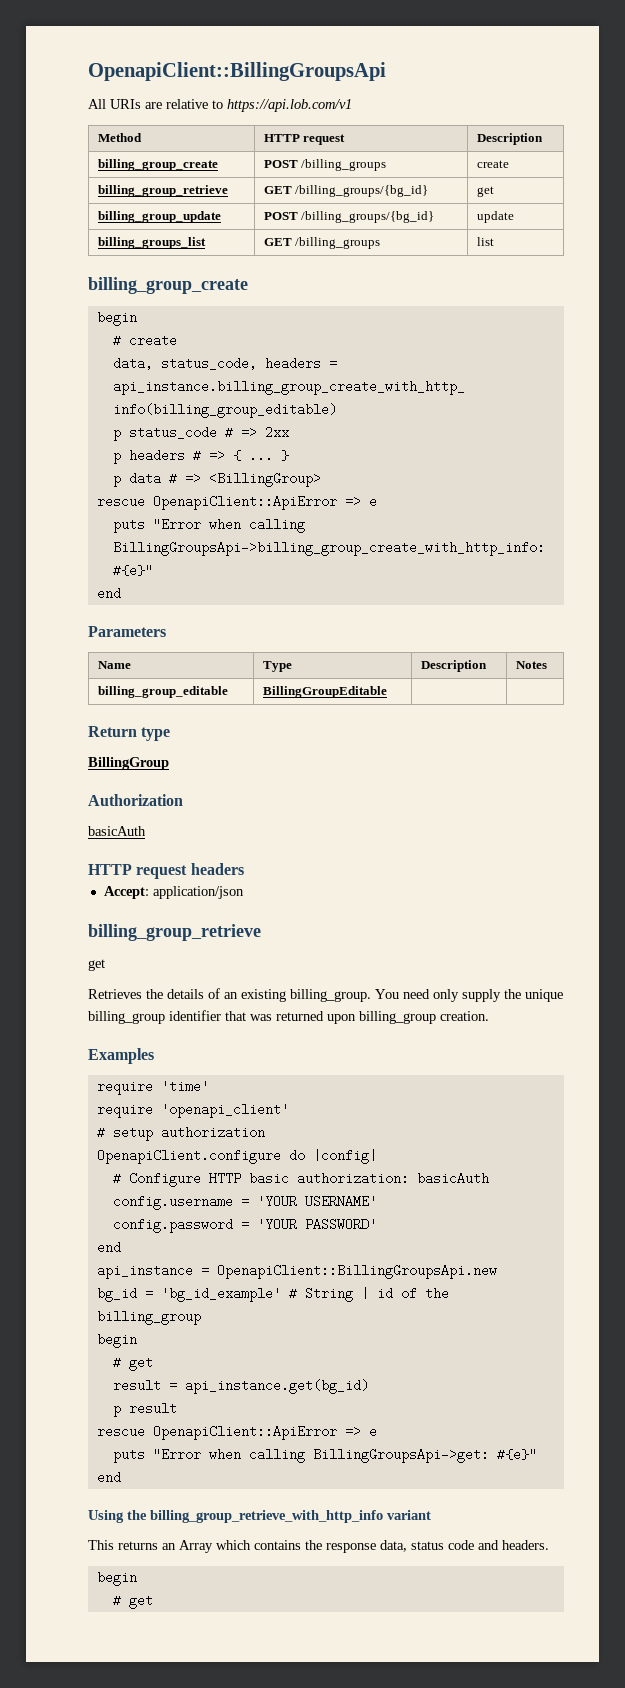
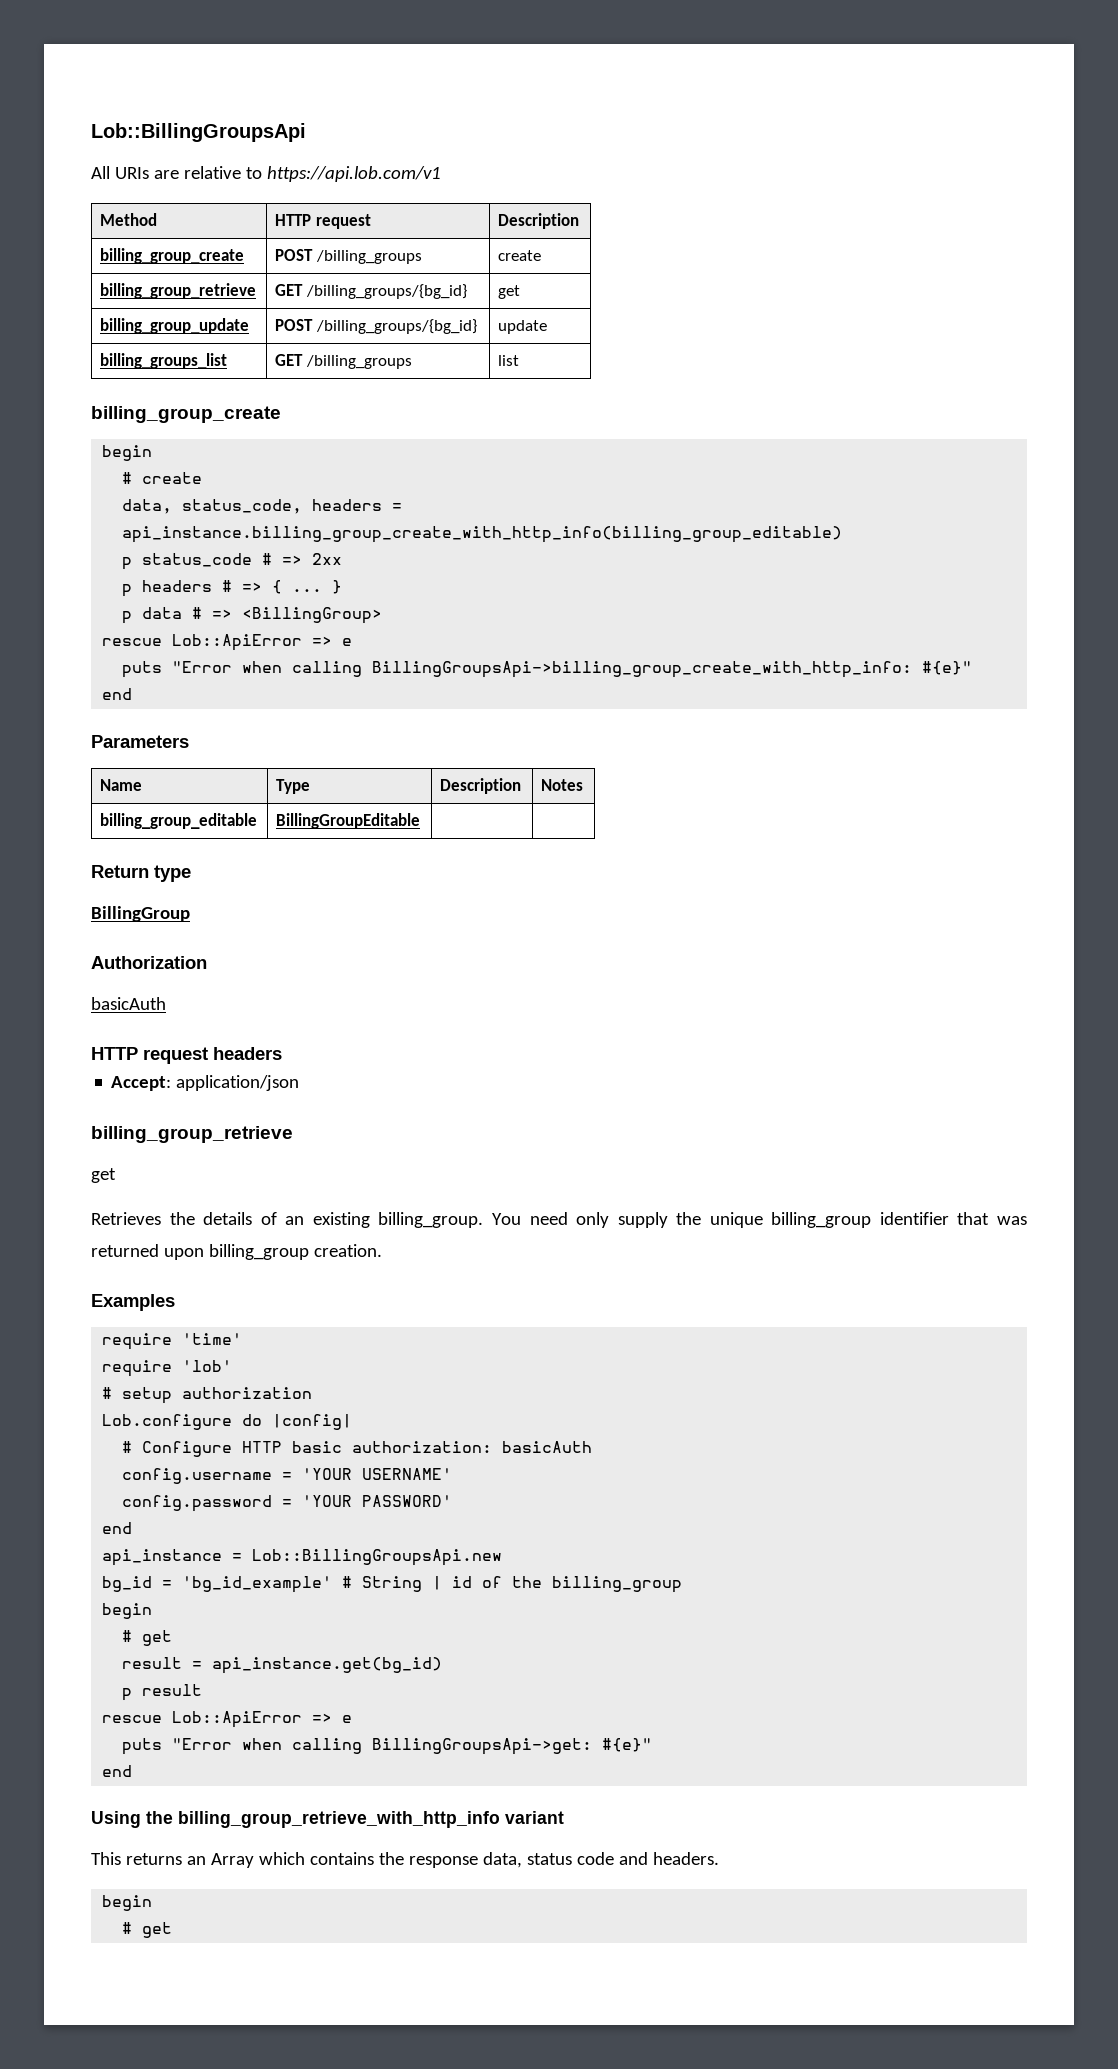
- OpenapiClient::BillingGroupsApi
+ Lob::BillingGroupsApi
  p data # => <BillingGroup>
- rescue OpenapiClient::ApiError => e
+ rescue Lob::ApiError => e
- require 'openapi_client'
+ require 'lob'
- OpenapiClient.configure do |config|
+ Lob.configure do |config|
- api_instance = OpenapiClient::BillingGroupsApi.new
+ api_instance = Lob::BillingGroupsApi.new
  p result
- rescue OpenapiClient::ApiError => e
+ rescue Lob::ApiError => e

